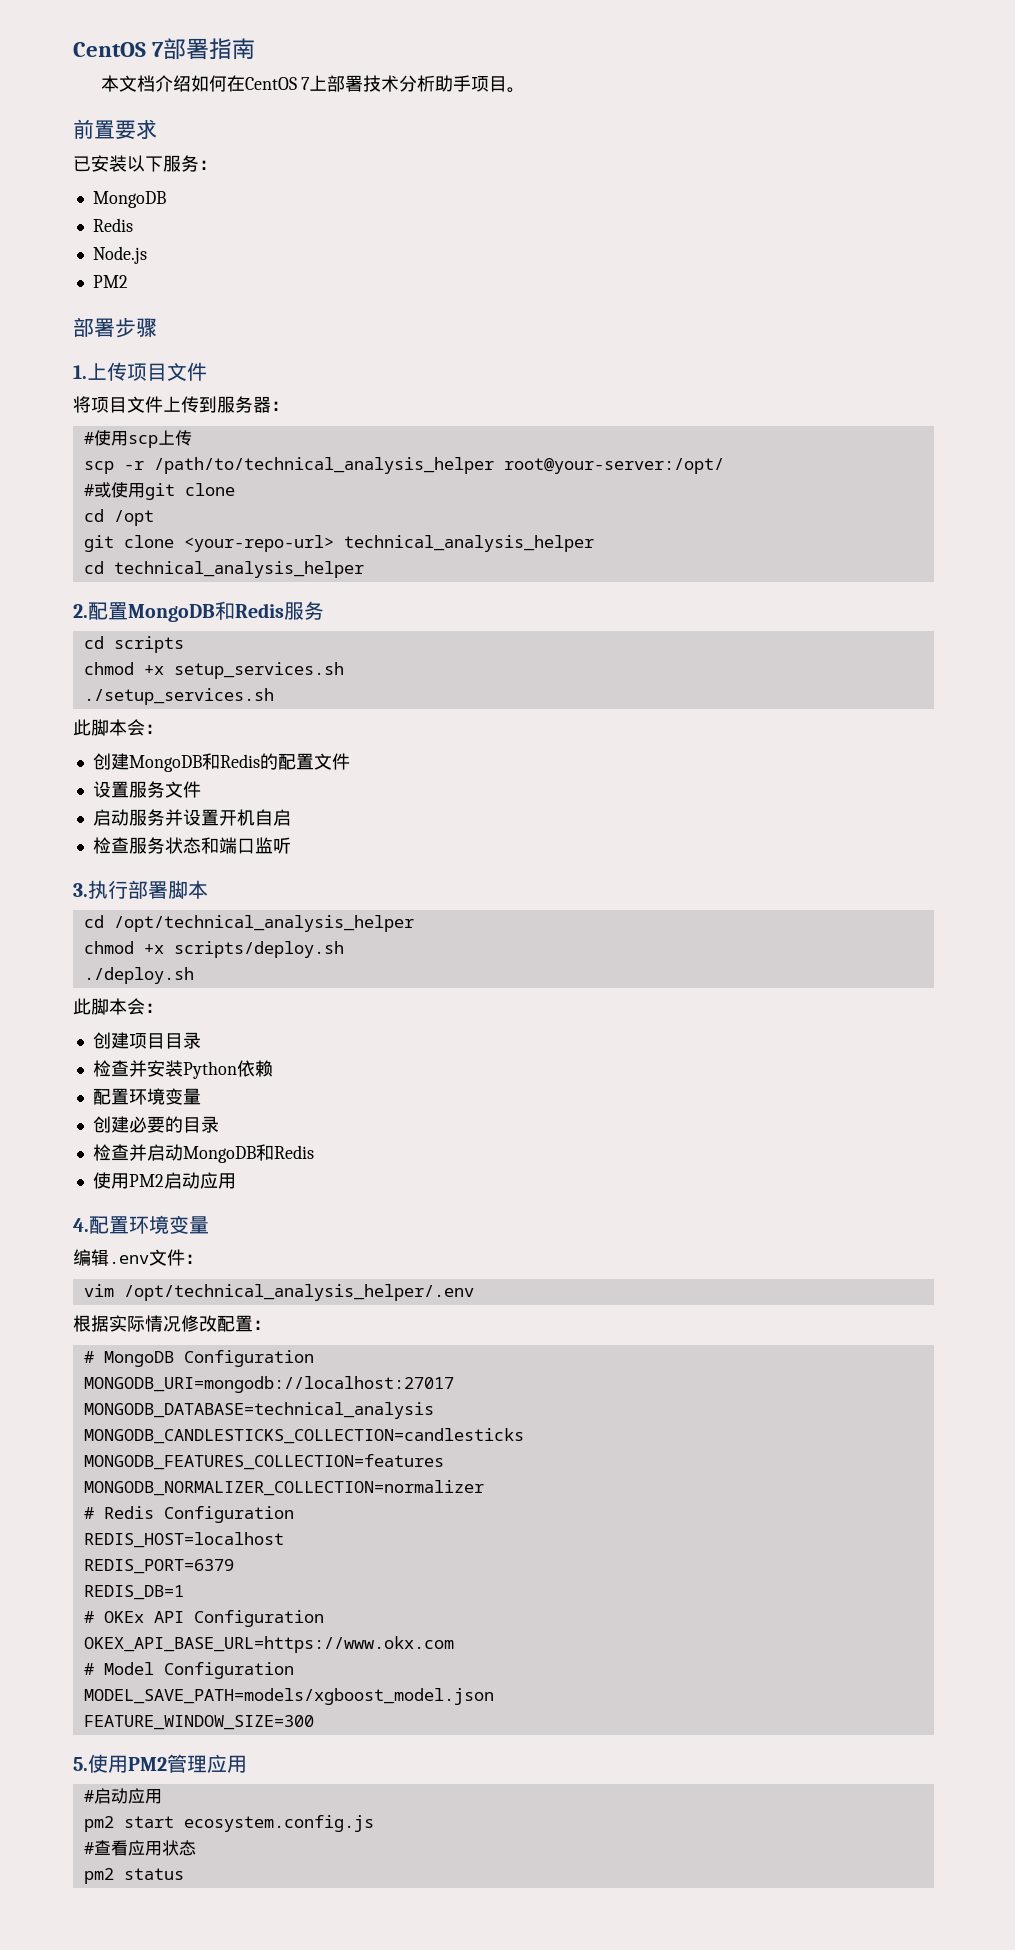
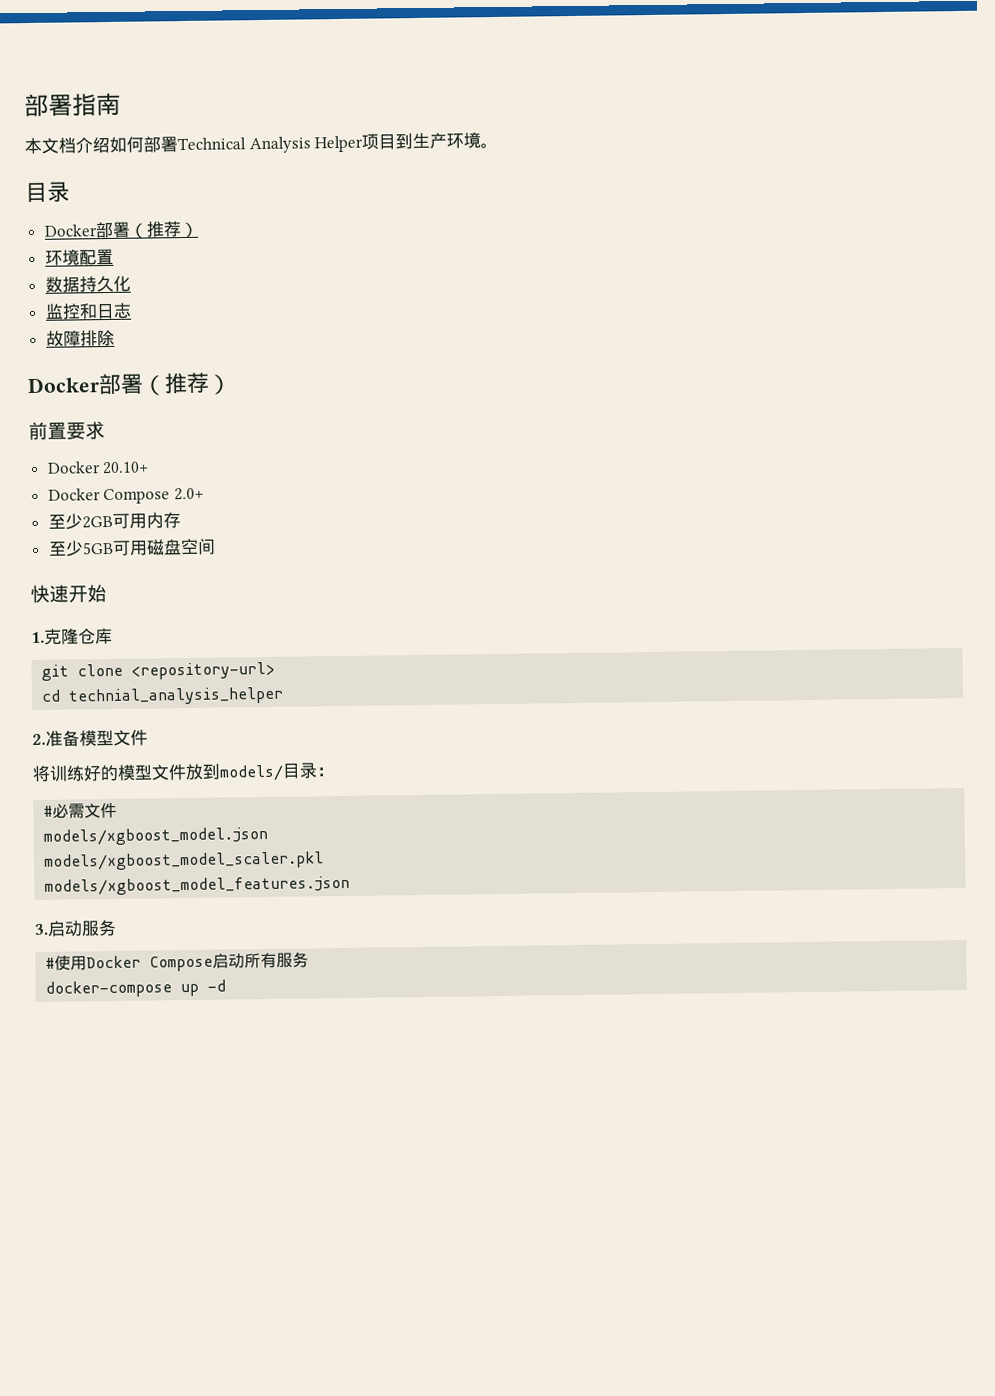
- CentOS 7部署指南
+ 部署指南
- 本文档介绍如何在CentOS 7上部署技术分析助手项目。
+ 本文档介绍如何部署Technical Analysis Helper项目到生产环境。
+ 目录
+ Docker部署（推荐）
+ 环境配置
+ 数据持久化
+ 监控和日志
+ 故障排除
+ Docker部署（推荐）
  前置要求
- 已安装以下服务：
- MongoDB
- Redis
- Node.js
- PM2
- 部署步骤
- 1.上传项目文件
- 将项目文件上传到服务器：
+ Docker 20.10+
+ Docker Compose 2.0+
+ 至少2GB可用内存
+ 至少5GB可用磁盘空间
+ 快速开始
+ 1.克隆仓库
+ git clone <repository-url>
+ cd technial_analysis_helper
+ 2.准备模型文件
+ 将训练好的模型文件放到models/目录：
+ #必需文件
+ models/xgboost_model.json
+ models/xgboost_model_scaler.pkl
+ models/xgboost_model_features.json
+ 3.启动服务
- #使用scp上传
- scp -r /path/to/technical_analysis_helper root@your-server:/opt/
- #或使用git clone
- cd /opt
- git clone <your-repo-url> technical_analysis_helper
- cd technical_analysis_helper
- 2.配置MongoDB和Redis服务
- cd scripts
- chmod +x setup_services.sh
- ./setup_services.sh
- 此脚本会：
- 创建MongoDB和Redis的配置文件
- 设置服务文件
- 启动服务并设置开机自启
- 检查服务状态和端口监听
- 3.执行部署脚本
- cd /opt/technical_analysis_helper
- chmod +x scripts/deploy.sh
- ./deploy.sh
- 此脚本会：
- 创建项目目录
- 检查并安装Python依赖
- 配置环境变量
- 创建必要的目录
- 检查并启动MongoDB和Redis
- 使用PM2启动应用
- 4.配置环境变量
- 编辑.env文件：
- vim /opt/technical_analysis_helper/.env
- 根据实际情况修改配置：
- # MongoDB Configuration
- MONGODB_URI=mongodb://localhost:27017
- MONGODB_DATABASE=technical_analysis
- MONGODB_CANDLESTICKS_COLLECTION=candlesticks
- MONGODB_FEATURES_COLLECTION=features
- MONGODB_NORMALIZER_COLLECTION=normalizer
- # Redis Configuration
- REDIS_HOST=localhost
- REDIS_PORT=6379
- REDIS_DB=1
- # OKEx API Configuration
- OKEX_API_BASE_URL=https://www.okx.com
- # Model Configuration
- MODEL_SAVE_PATH=models/xgboost_model.json
- FEATURE_WINDOW_SIZE=300
- 5.使用PM2管理应用
- #启动应用
- pm2 start ecosystem.config.js
- #查看应用状态
- pm2 status
+ #使用Docker Compose启动所有服务
+ docker-compose up -d

